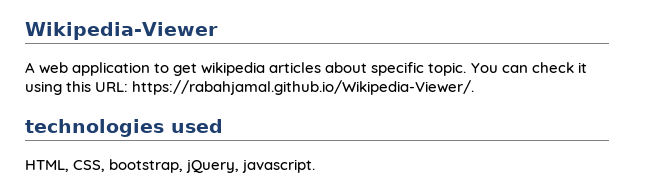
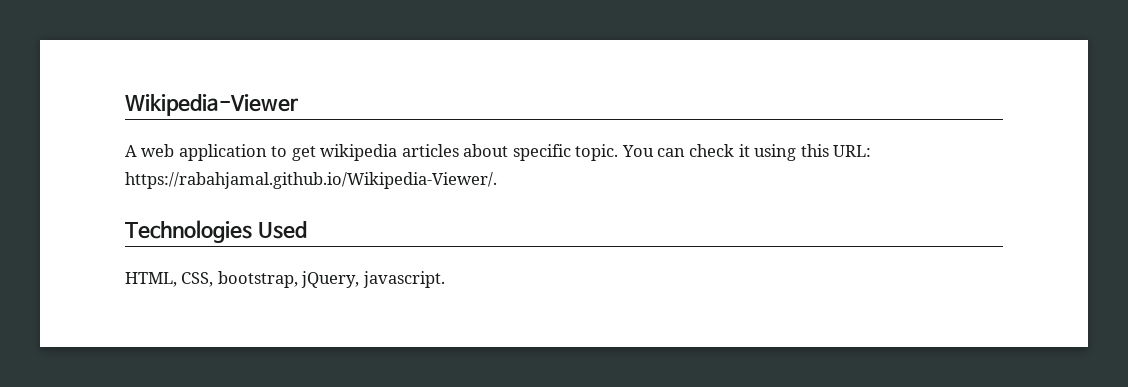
- technologies used
+ Technologies Used

